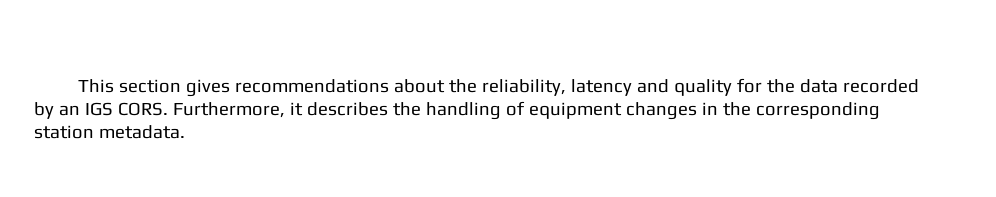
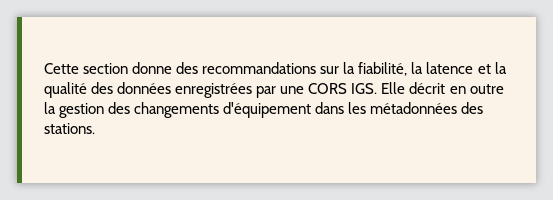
- This section gives recommendations about the reliability, latency and quality for the data recorded by an IGS CORS. Furthermore, it describes the handling of equipment changes in the corresponding station metadata.
+ Cette section donne des recommandations sur la fiabilité, la latence et la qualité des données enregistrées par une CORS IGS. Elle décrit en outre la gestion des changements d'équipement dans les métadonnées des stations.

